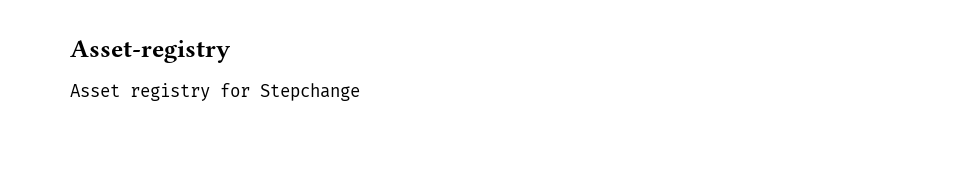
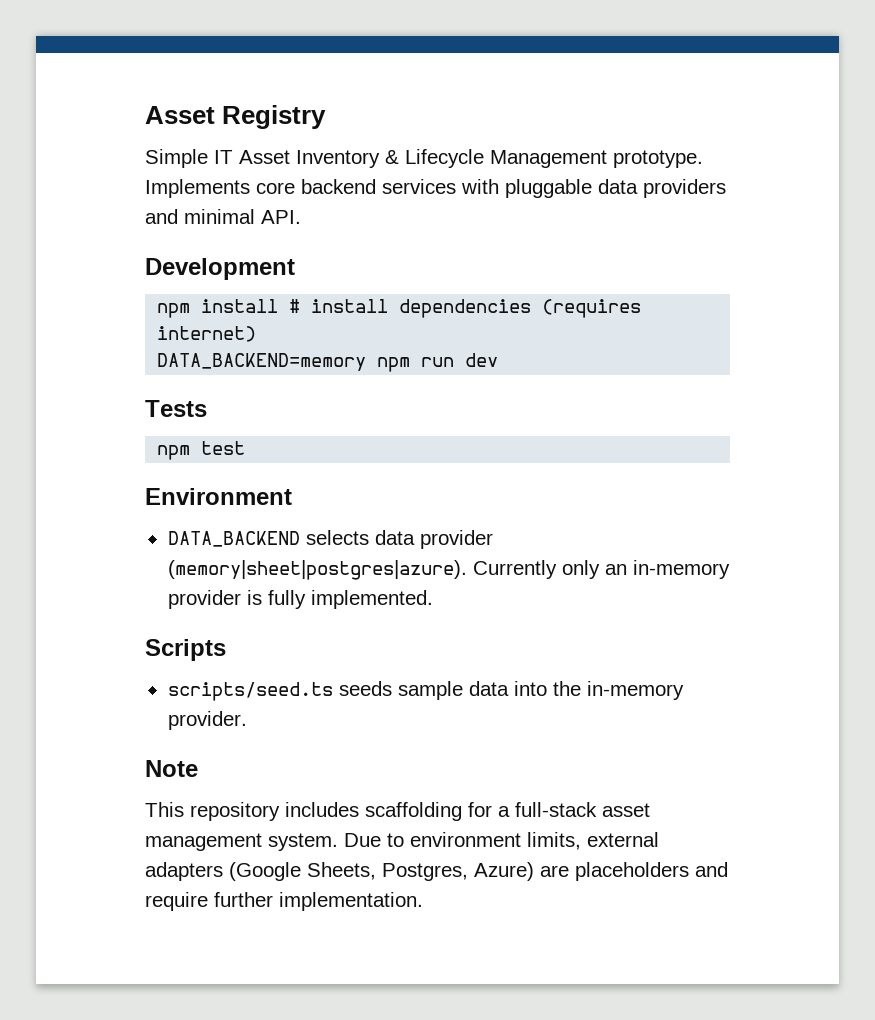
- Asset-registry
- Asset registry for Stepchange
+ Asset Registry
+ Simple IT Asset Inventory & Lifecycle Management prototype. Implements core backend services with pluggable data providers and minimal API.
+ Development
+ npm install # install dependencies (requires internet)
+ DATA_BACKEND=memory npm run dev
+ Tests
+ npm test
+ Environment
+ DATA_BACKEND selects data provider (memory|sheet|postgres|azure). Currently only an in-memory provider is fully implemented.
+ Scripts
+ scripts/seed.ts seeds sample data into the in-memory provider.
+ Note
+ This repository includes scaffolding for a full-stack asset management system. Due to environment limits, external adapters (Google Sheets, Postgres, Azure) are placeholders and require further implementation.

